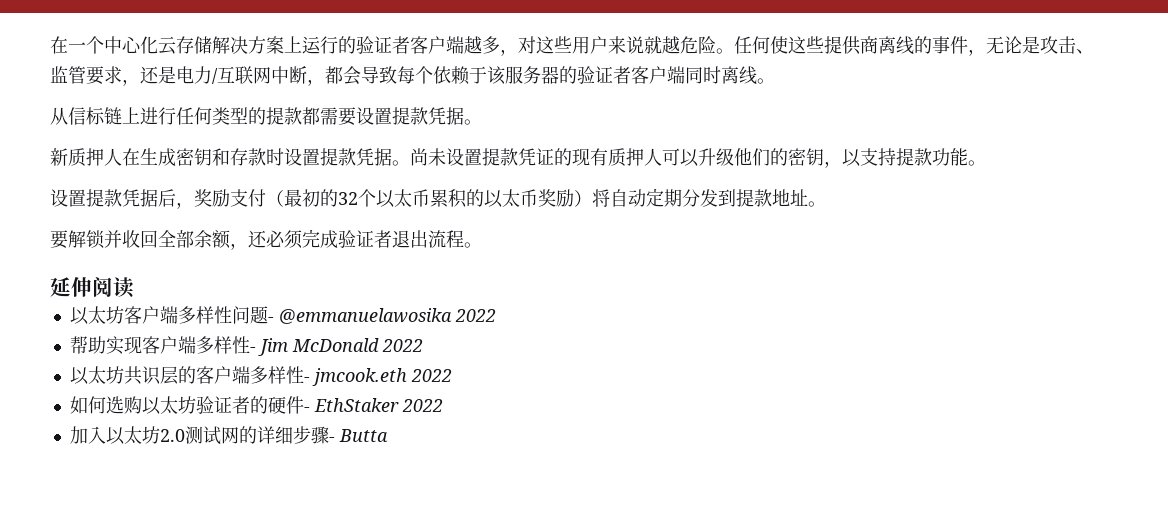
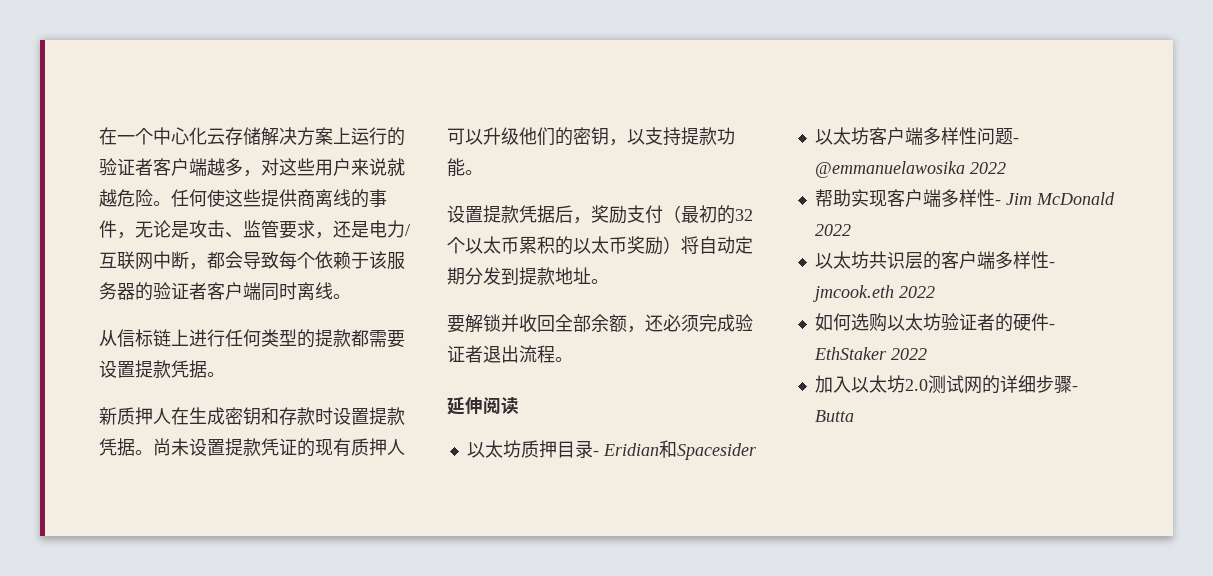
+ 以太坊质押目录- Eridian和Spacesider

